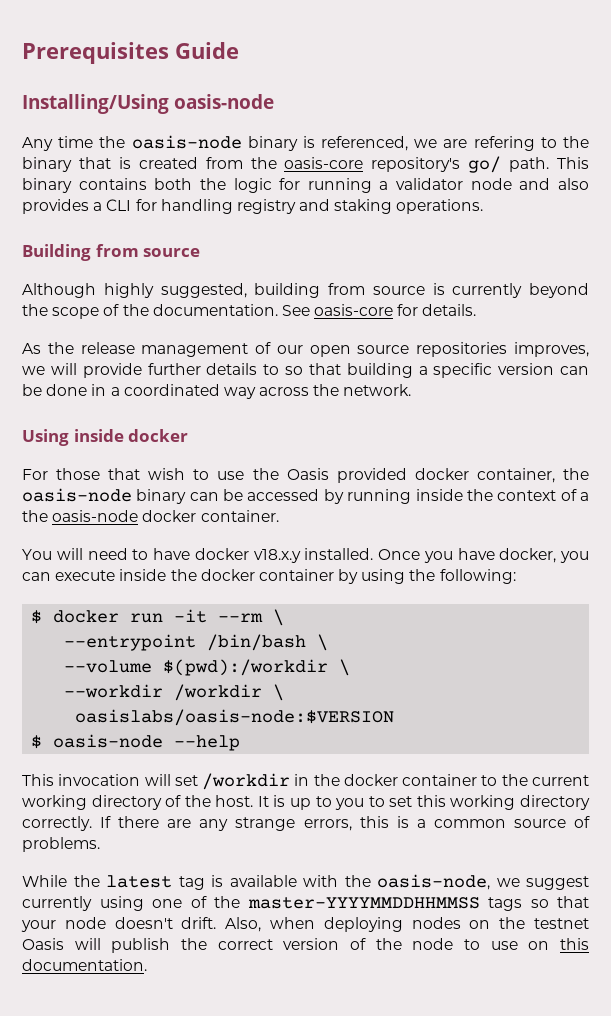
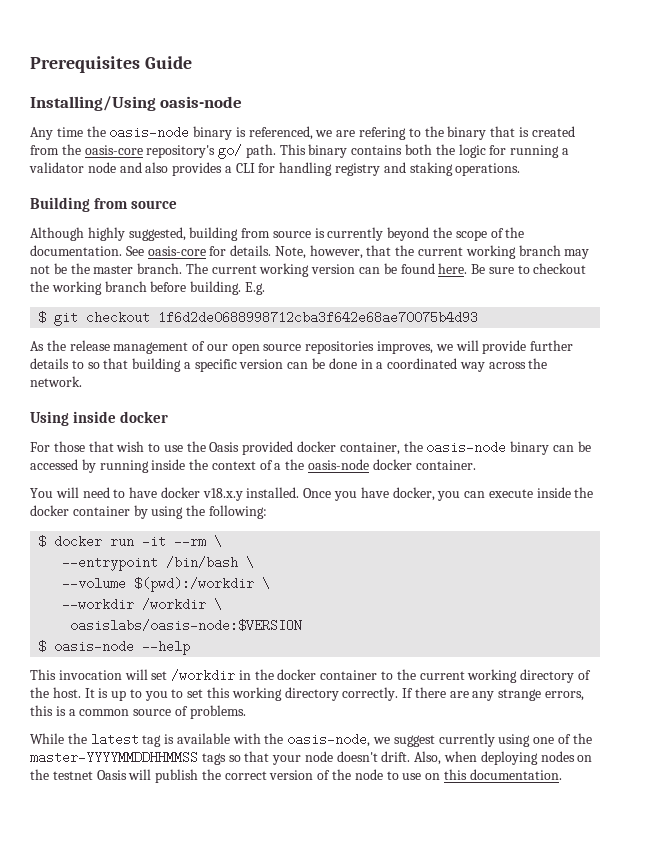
+ Note, however, that the current working branch may not be the master branch. The current working version can be found here. Be sure to checkout the working branch before building. E.g.
+ $ git checkout 1f6d2de0688998712cba3f642e68ae70075b4d93

